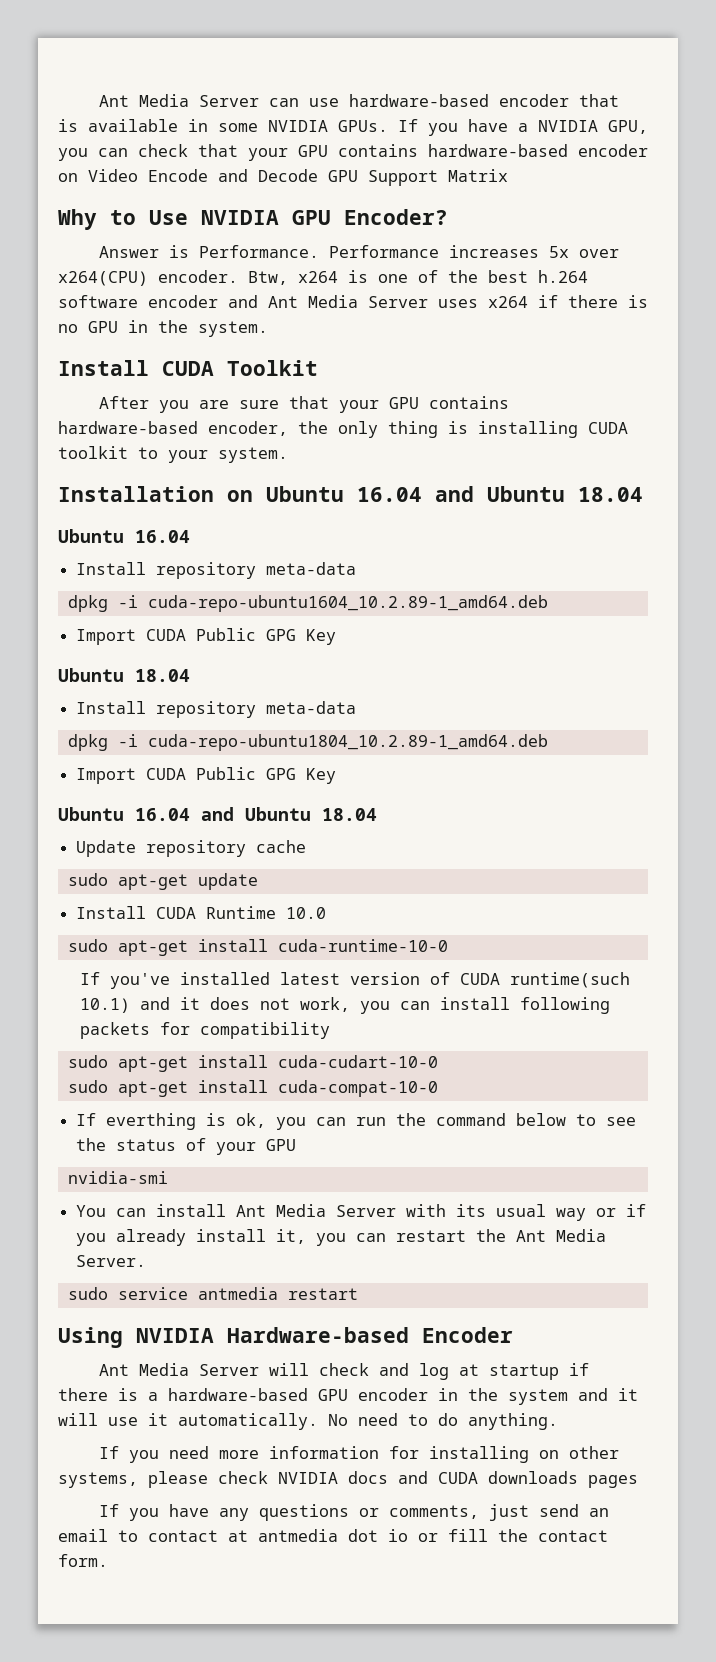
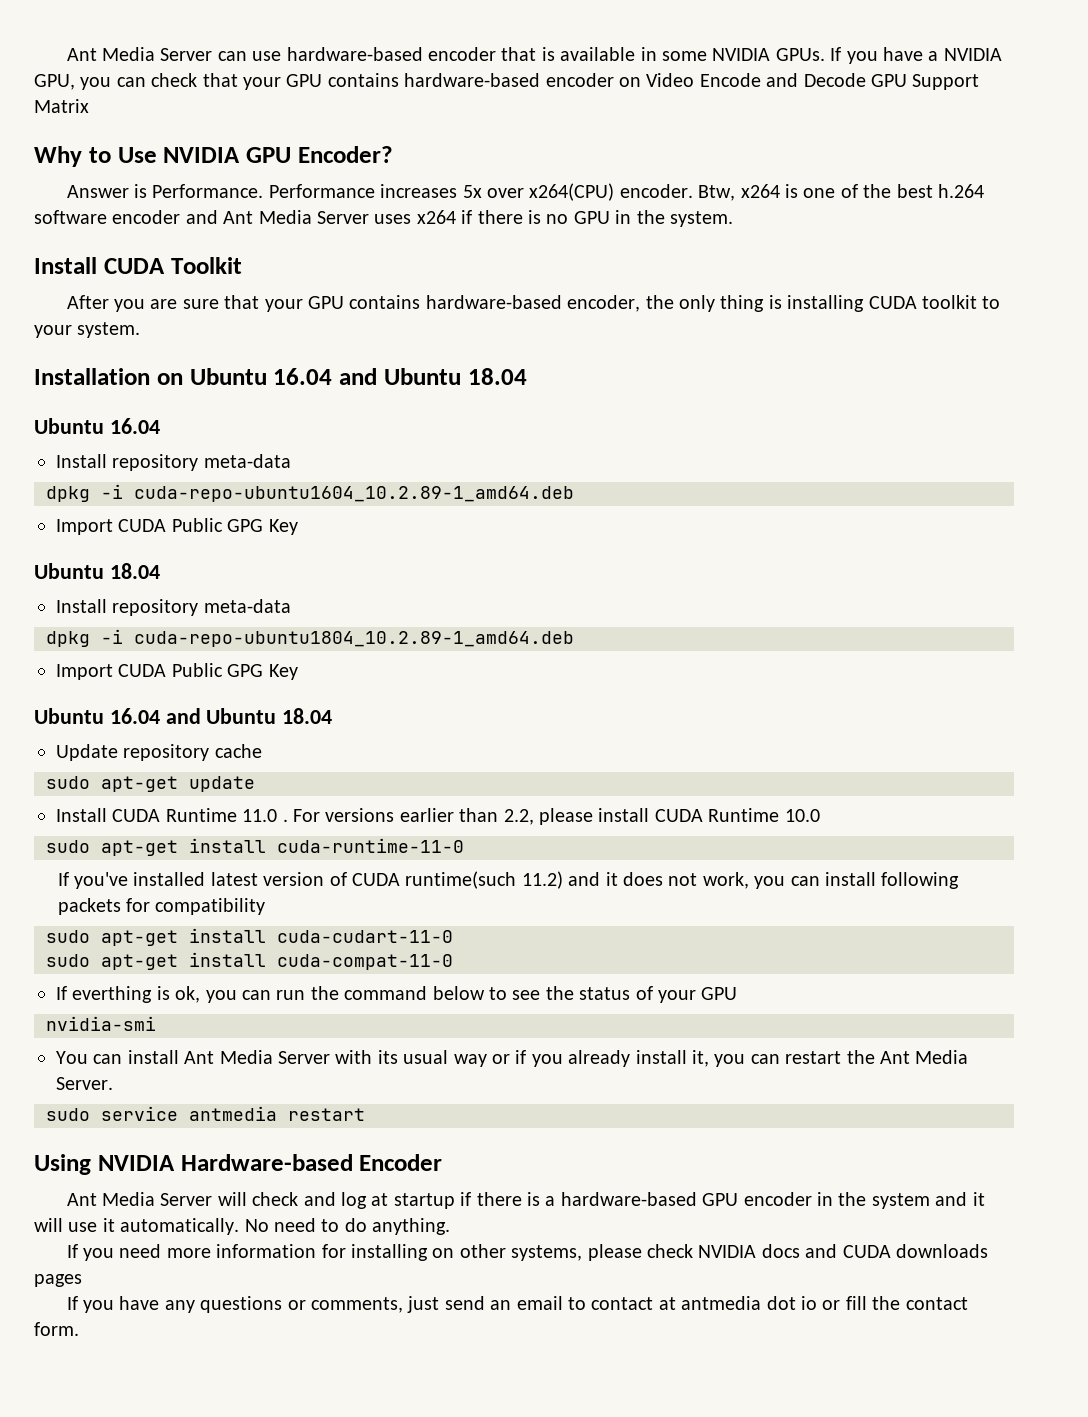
- Install CUDA Runtime 10.0
+ Install CUDA Runtime 11.0 . For versions earlier than 2.2, please install CUDA Runtime 10.0
- sudo apt-get install cuda-runtime-10-0
+ sudo apt-get install cuda-runtime-11-0
- If you've installed latest version of CUDA runtime(such 10.1) and it does not work, you can install following packets for compatibility
+ If you've installed latest version of CUDA runtime(such 11.2) and it does not work, you can install following packets for compatibility
- sudo apt-get install cuda-cudart-10-0
- sudo apt-get install cuda-compat-10-0
+ sudo apt-get install cuda-cudart-11-0
+ sudo apt-get install cuda-compat-11-0

